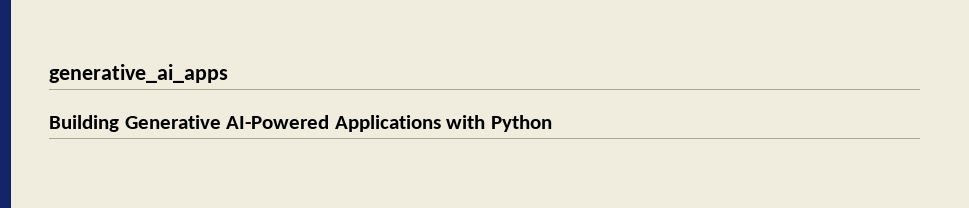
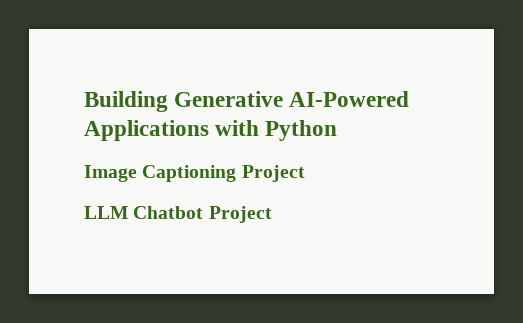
- generative_ai_apps
+ Image Captioning Project
+ LLM Chatbot Project

